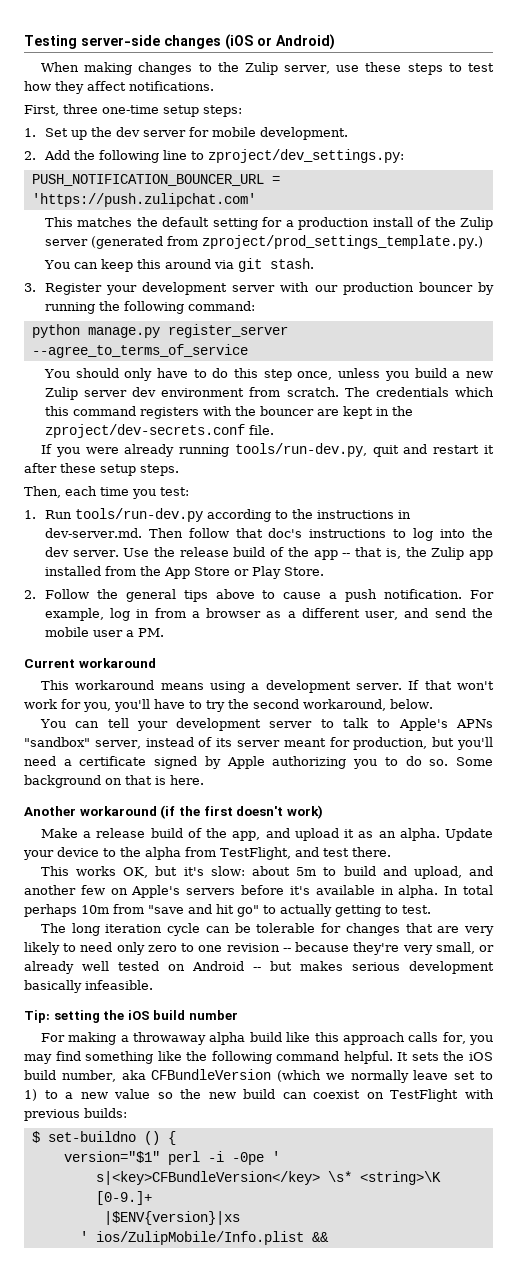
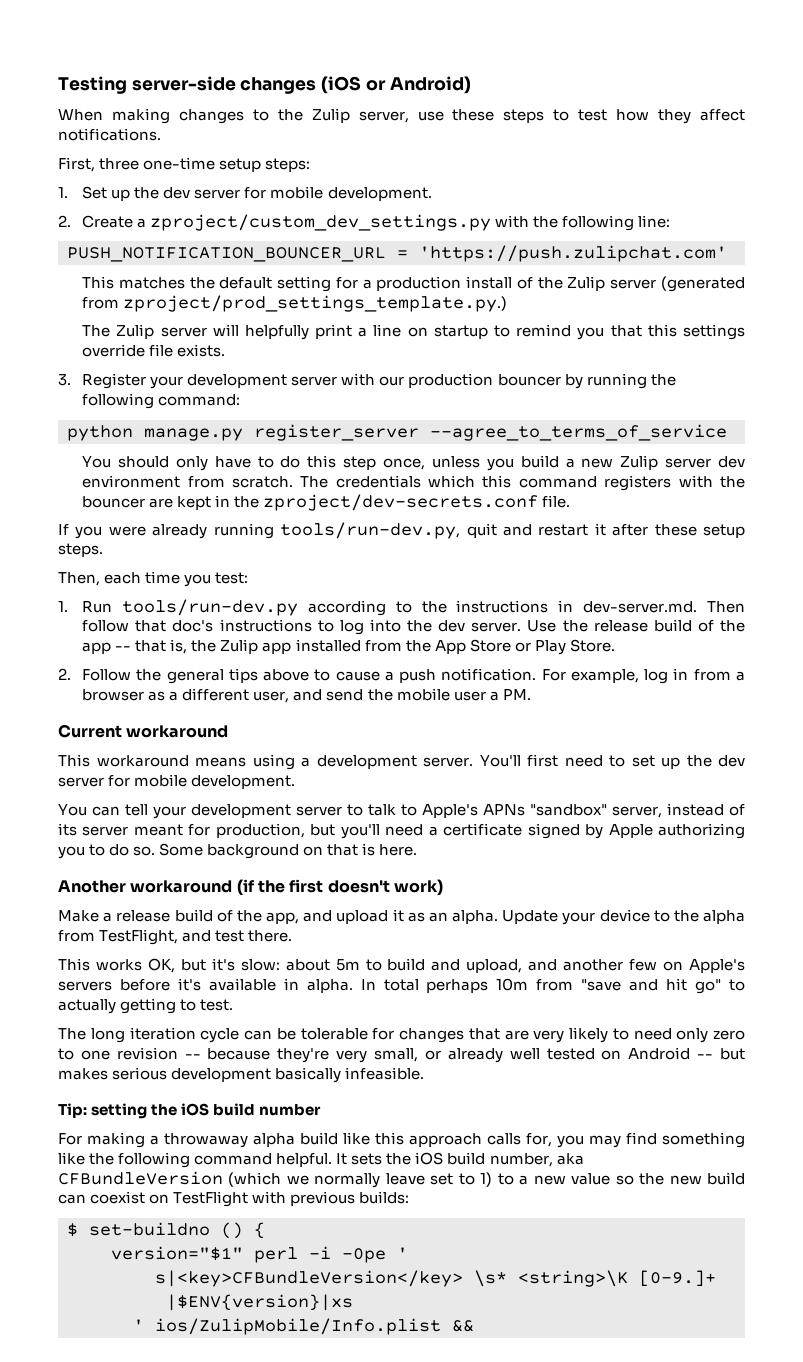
- 2. Add the following line to zproject/dev_settings.py:
+ 2. Create a zproject/custom_dev_settings.py with the following line:
- You can keep this around via git stash.
+ The Zulip server will helpfully print a line on startup to remind you that this settings override file exists.
- If that won't work for you, you'll have to try the second workaround, below.
+ You'll first need to set up the dev server for mobile development.

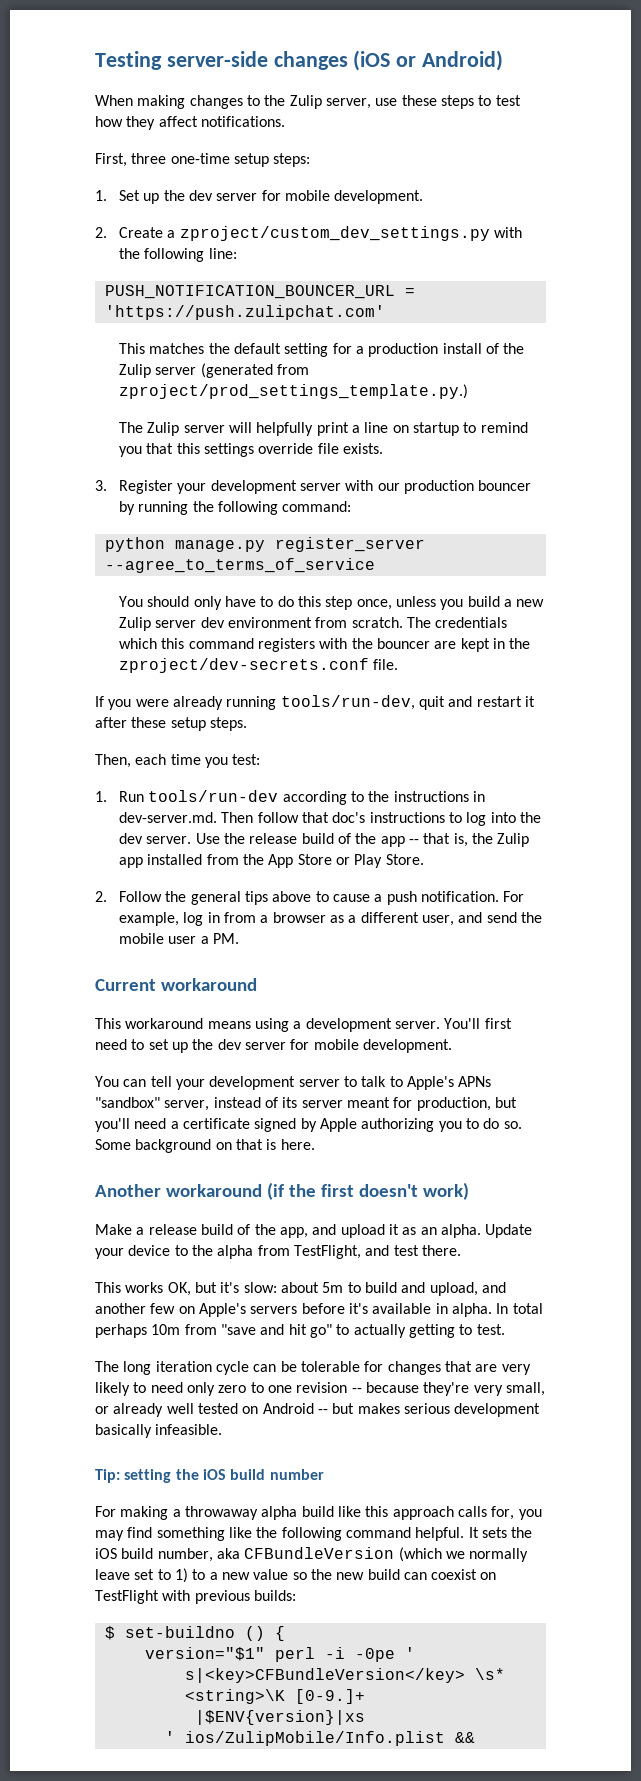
- If you were already running tools/run-dev.py, quit and restart it after these setup steps.
+ If you were already running tools/run-dev, quit and restart it after these setup steps.
- 1. Run tools/run-dev.py according to the instructions in dev-server.md. Then follow that doc's instructions to log into the dev server.
+ 1. Run tools/run-dev according to the instructions in dev-server.md. Then follow that doc's instructions to log into the dev server.

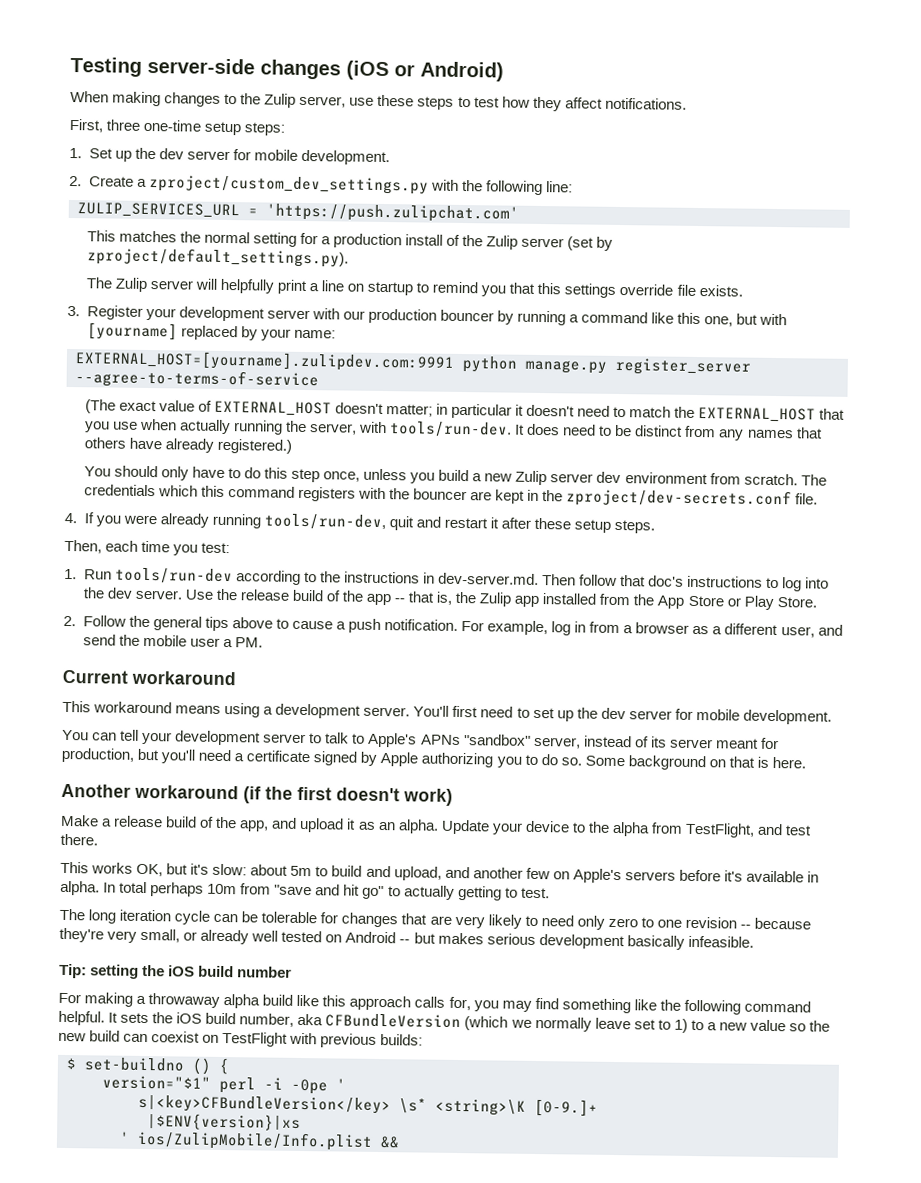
- PUSH_NOTIFICATION_BOUNCER_URL = 'https://push.zulipchat.com'
+ ZULIP_SERVICES_URL = 'https://push.zulipchat.com'
- This matches the default setting for a production install of the Zulip server (generated from zproject/prod_settings_template.py.)
+ This matches the normal setting for a production install of the Zulip server (set by zproject/default_settings.py).
- 3. Register your development server with our production bouncer by running the following command:
- python manage.py register_server --agree_to_terms_of_service
+ 3. Register your development server with our production bouncer by running a command like this one, but with [yourname] replaced by your name:
+ EXTERNAL_HOST=[yourname].zulipdev.com:9991 python manage.py register_server --agree-to-terms-of-service
+ (The exact value of EXTERNAL_HOST doesn't matter; in particular it doesn't need to match the EXTERNAL_HOST that you use when actually running the server, with tools/run-dev. It does need to be distinct from any names that others have already registered.)
- If you were already running tools/run-dev, quit and restart it after these setup steps.
+ 4. If you were already running tools/run-dev, quit and restart it after these setup steps.

